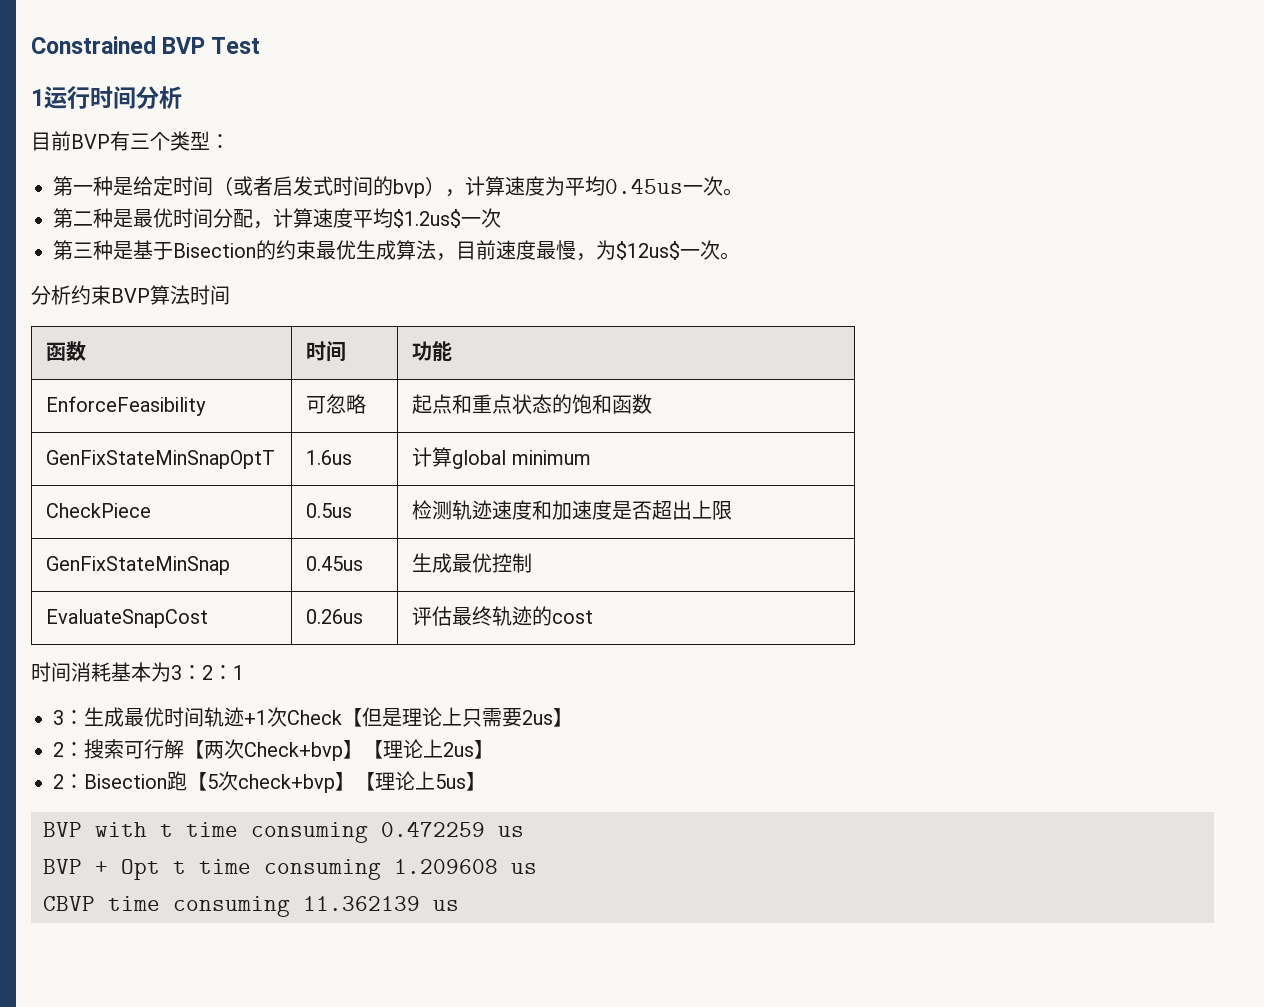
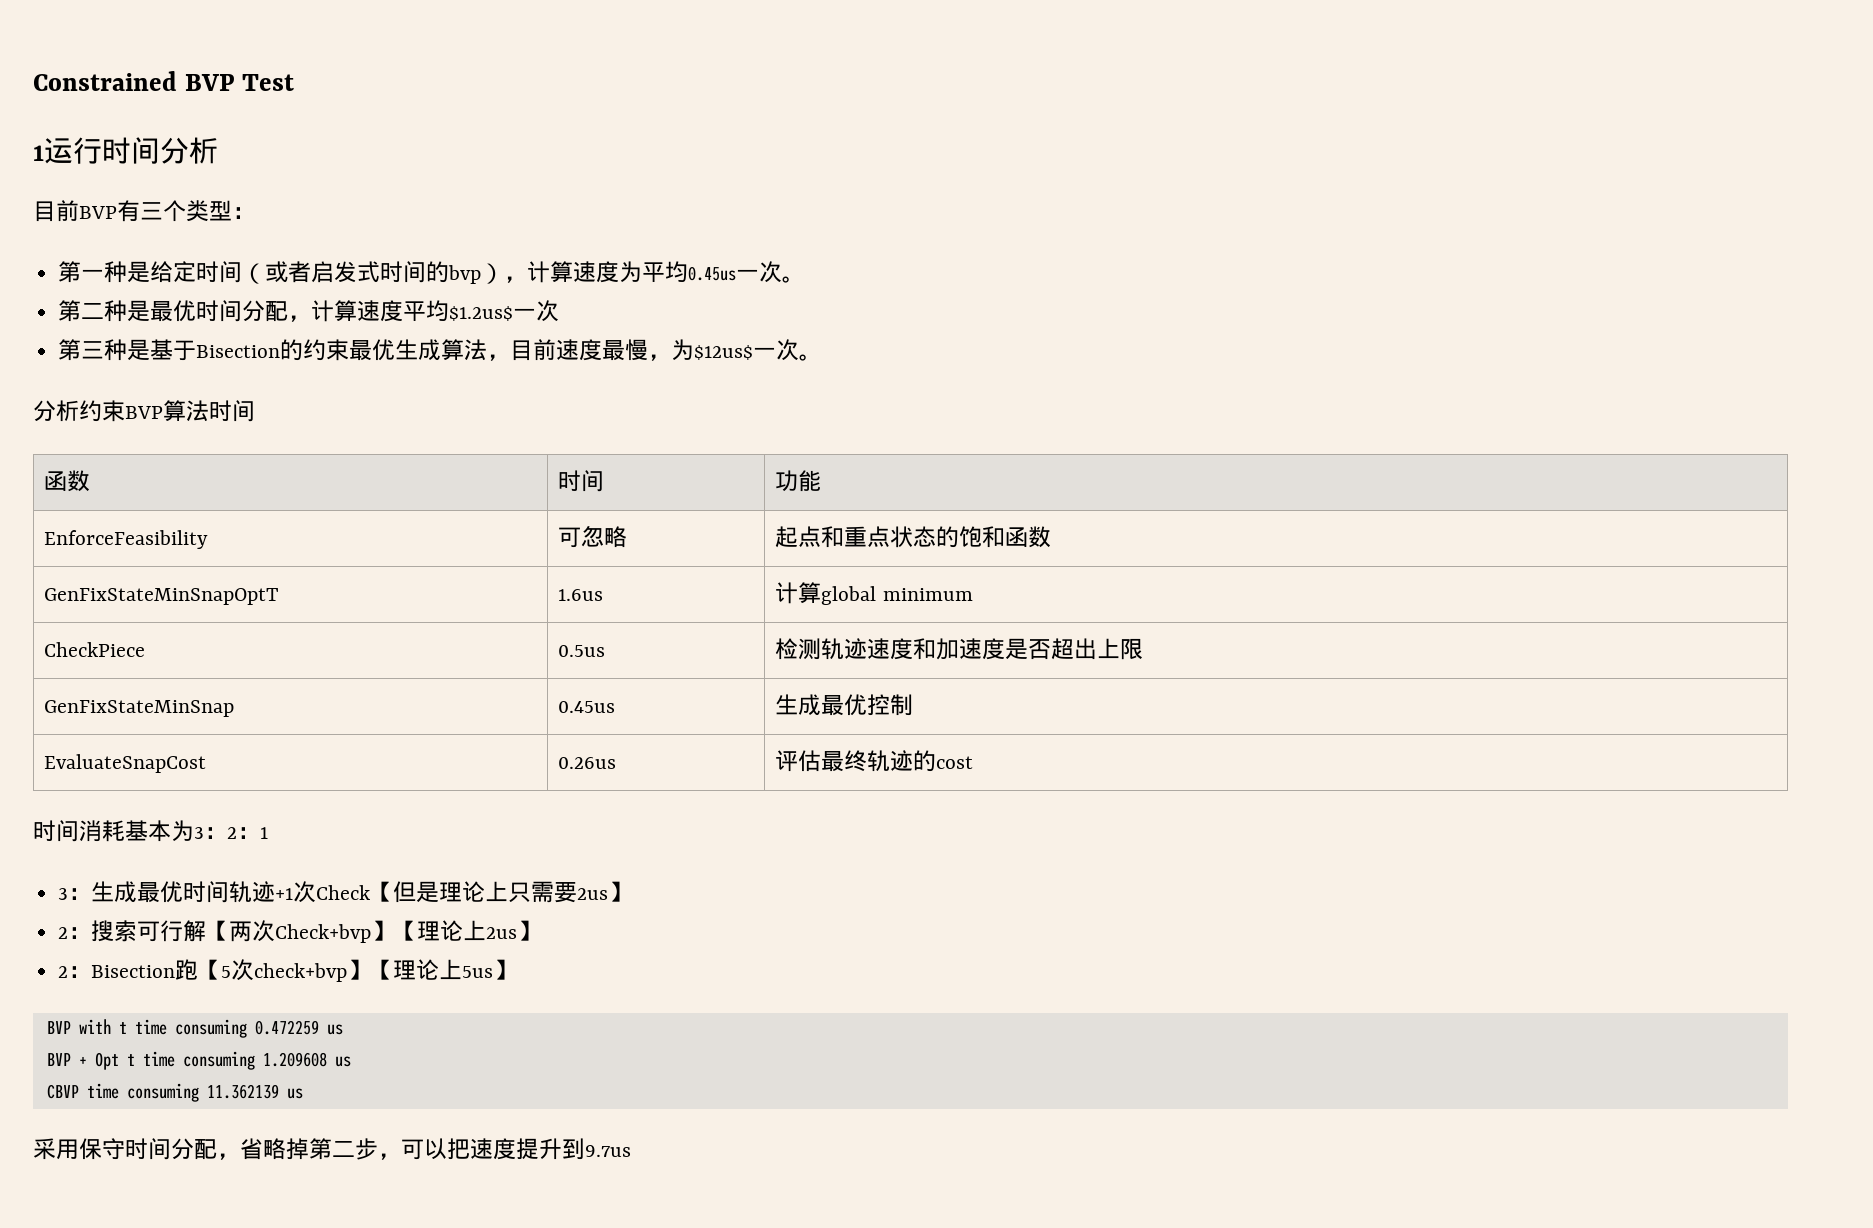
+ 采用保守时间分配，省略掉第二步，可以把速度提升到9.7us

